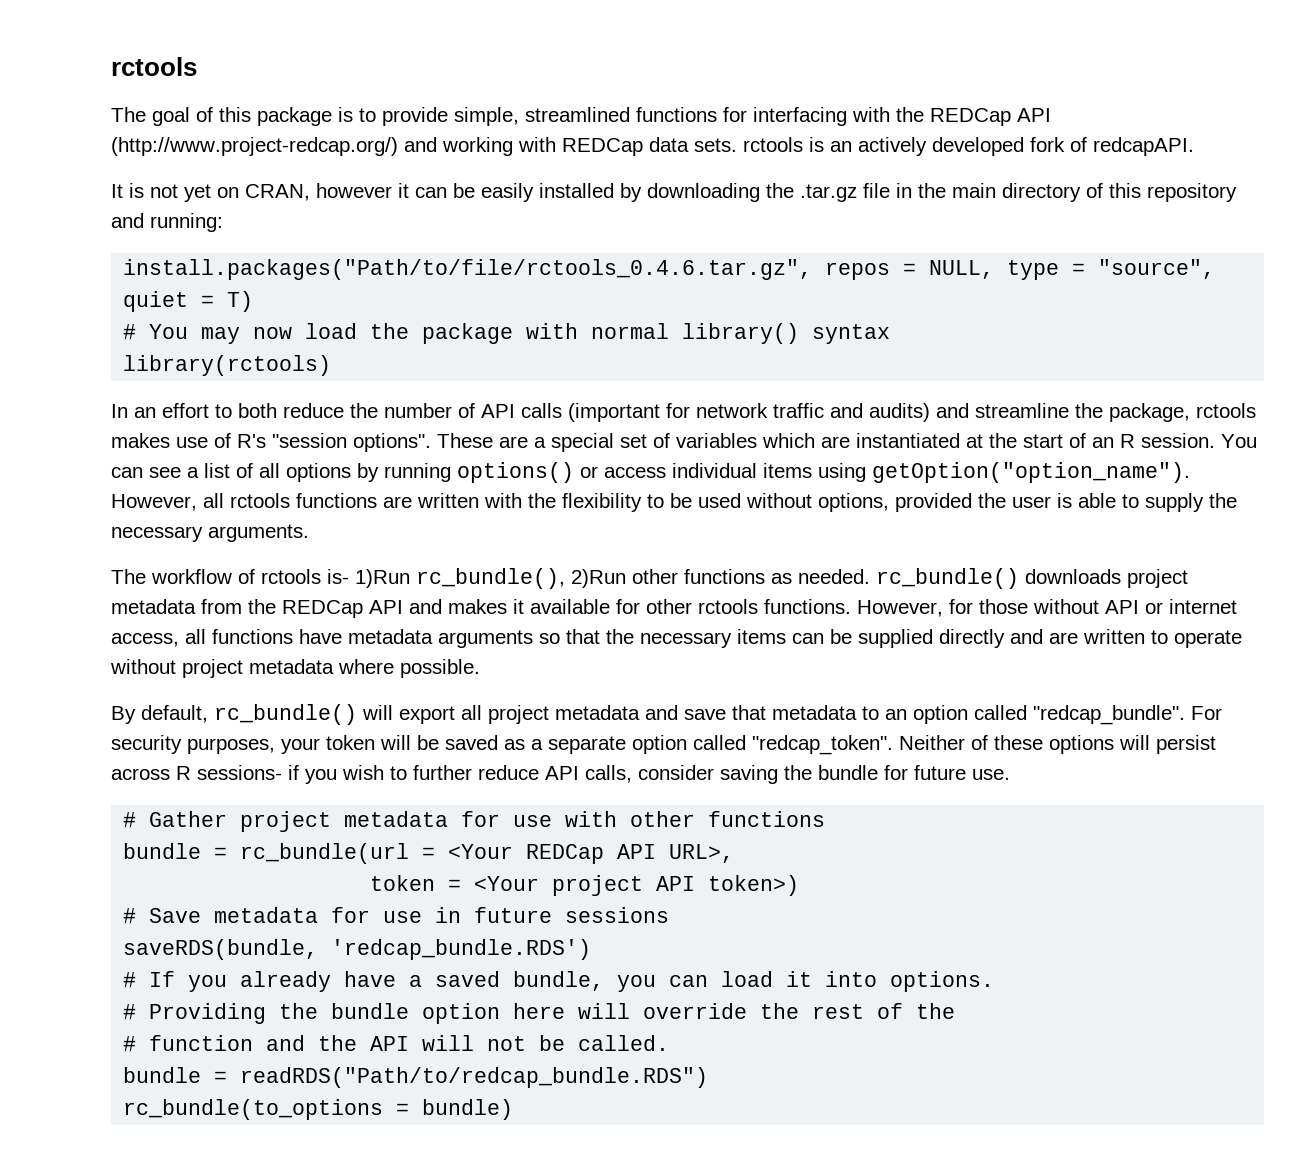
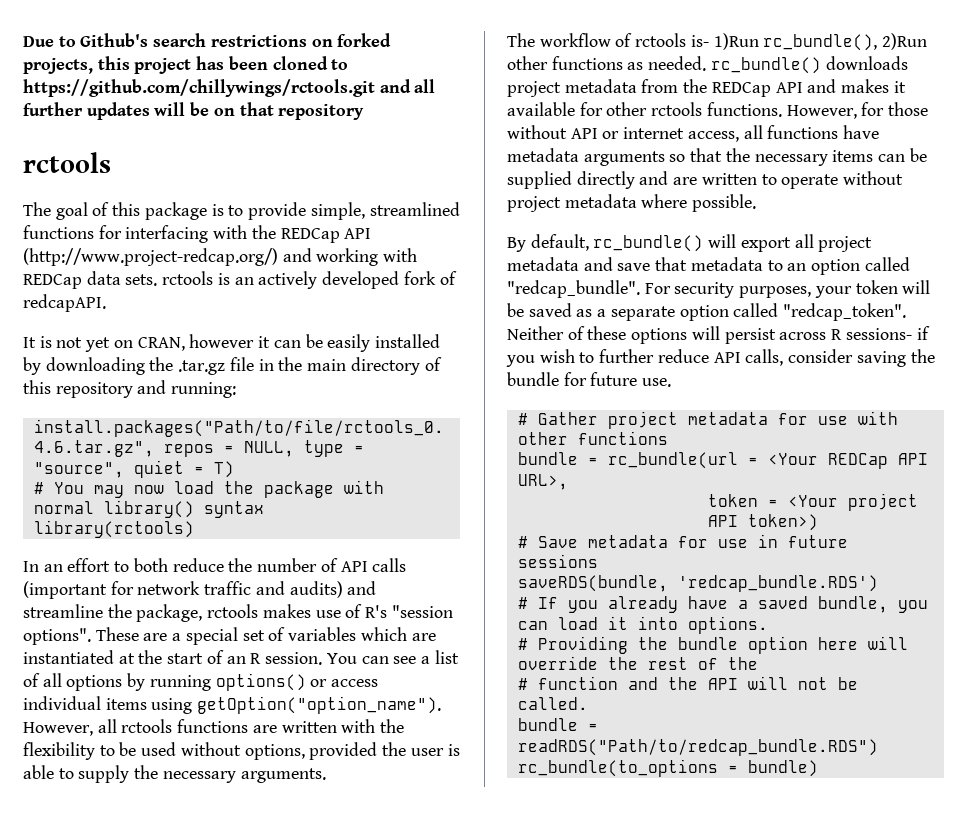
+ Due to Github's search restrictions on forked projects, this project has been cloned to https://github.com/chillywings/rctools.git and all further updates will be on that repository

